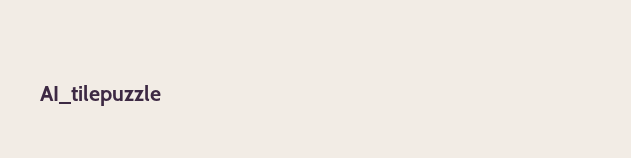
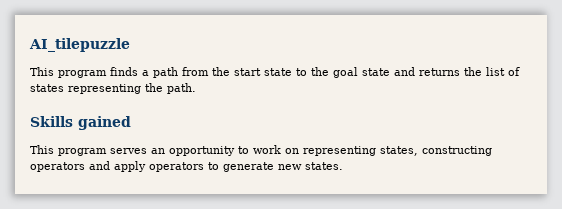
+ This program finds a path from the start state to the goal state and returns the list of states representing the path.
+ Skills gained
+ This program serves an opportunity to work on representing states, constructing operators and apply operators to generate new states.

